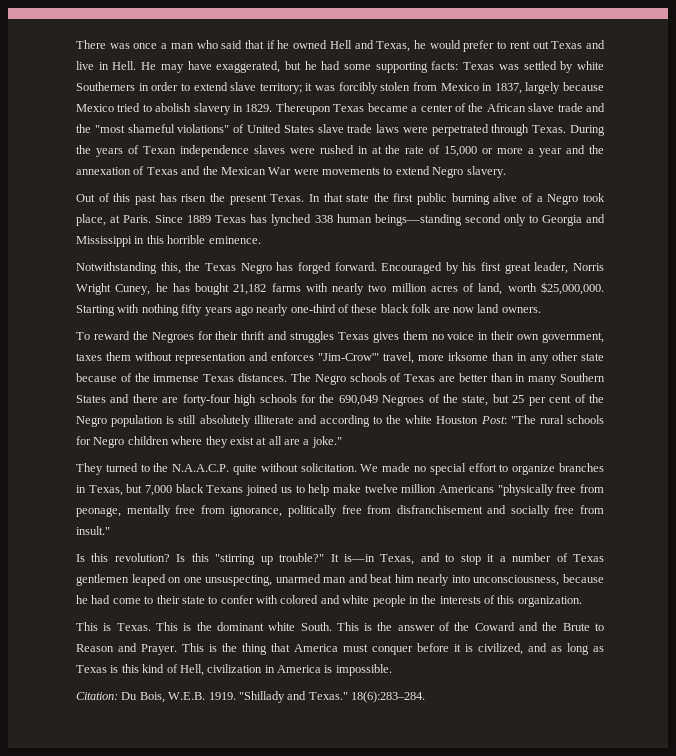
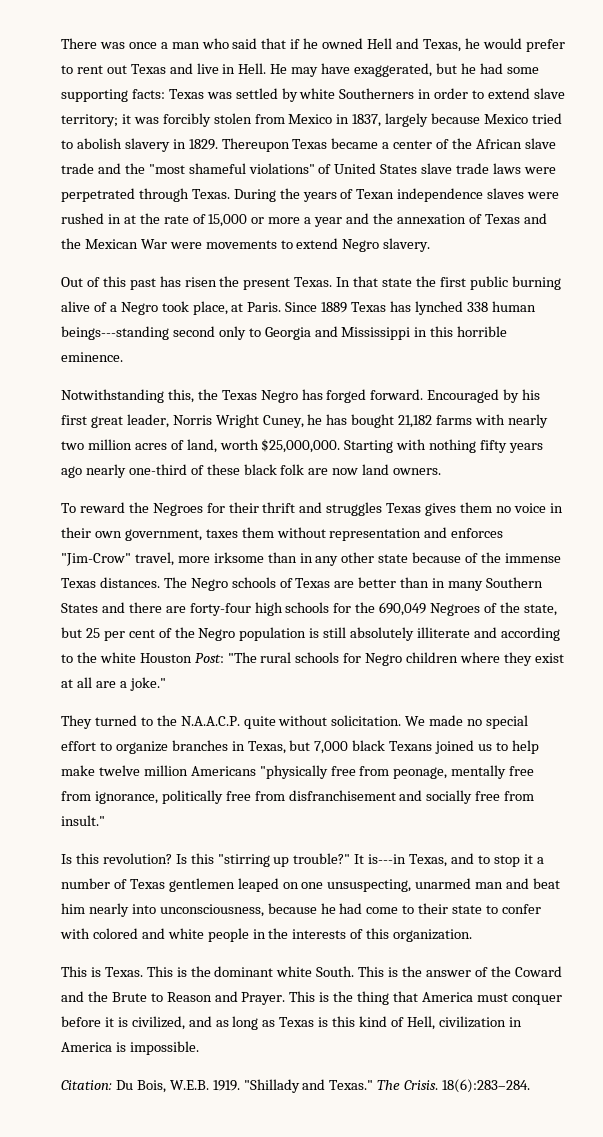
- Since 1889 Texas has lynched 338 human beings—standing second only to Georgia and Mississippi in this horrible eminence.
+ Since 1889 Texas has lynched 338 human beings---standing second only to Georgia and Mississippi in this horrible eminence.
- To reward the Negroes for their thrift and struggles Texas gives them no voice in their own government, taxes them without representation and enforces "Jim-Crow'" travel, more irksome than in any other state because of the immense Texas distances.
+ To reward the Negroes for their thrift and struggles Texas gives them no voice in their own government, taxes them without representation and enforces "Jim-Crow" travel, more irksome than in any other state because of the immense Texas distances.
- It is—in Texas, and to stop it a number of Texas gentlemen leaped on one unsuspecting, unarmed man and beat him nearly into unconsciousness, because he had come to their state to confer with colored and white people in the interests of this organization.
+ It is---in Texas, and to stop it a number of Texas gentlemen leaped on one unsuspecting, unarmed man and beat him nearly into unconsciousness, because he had come to their state to confer with colored and white people in the interests of this organization.
+ The Crisis.

